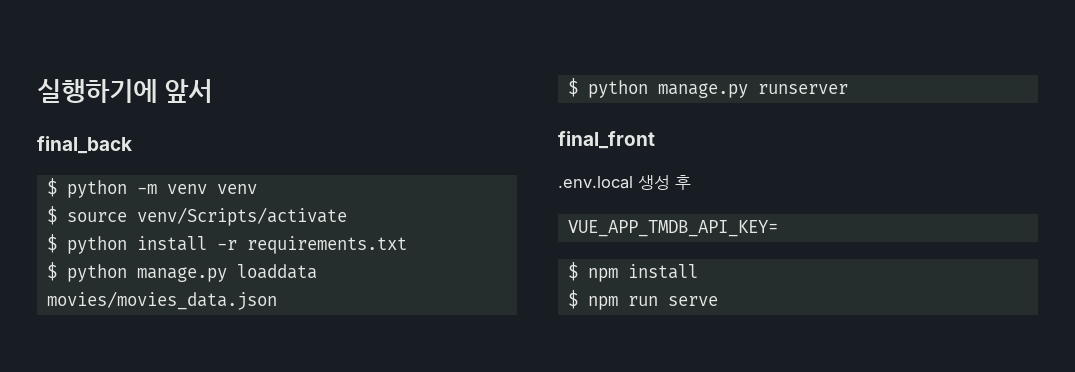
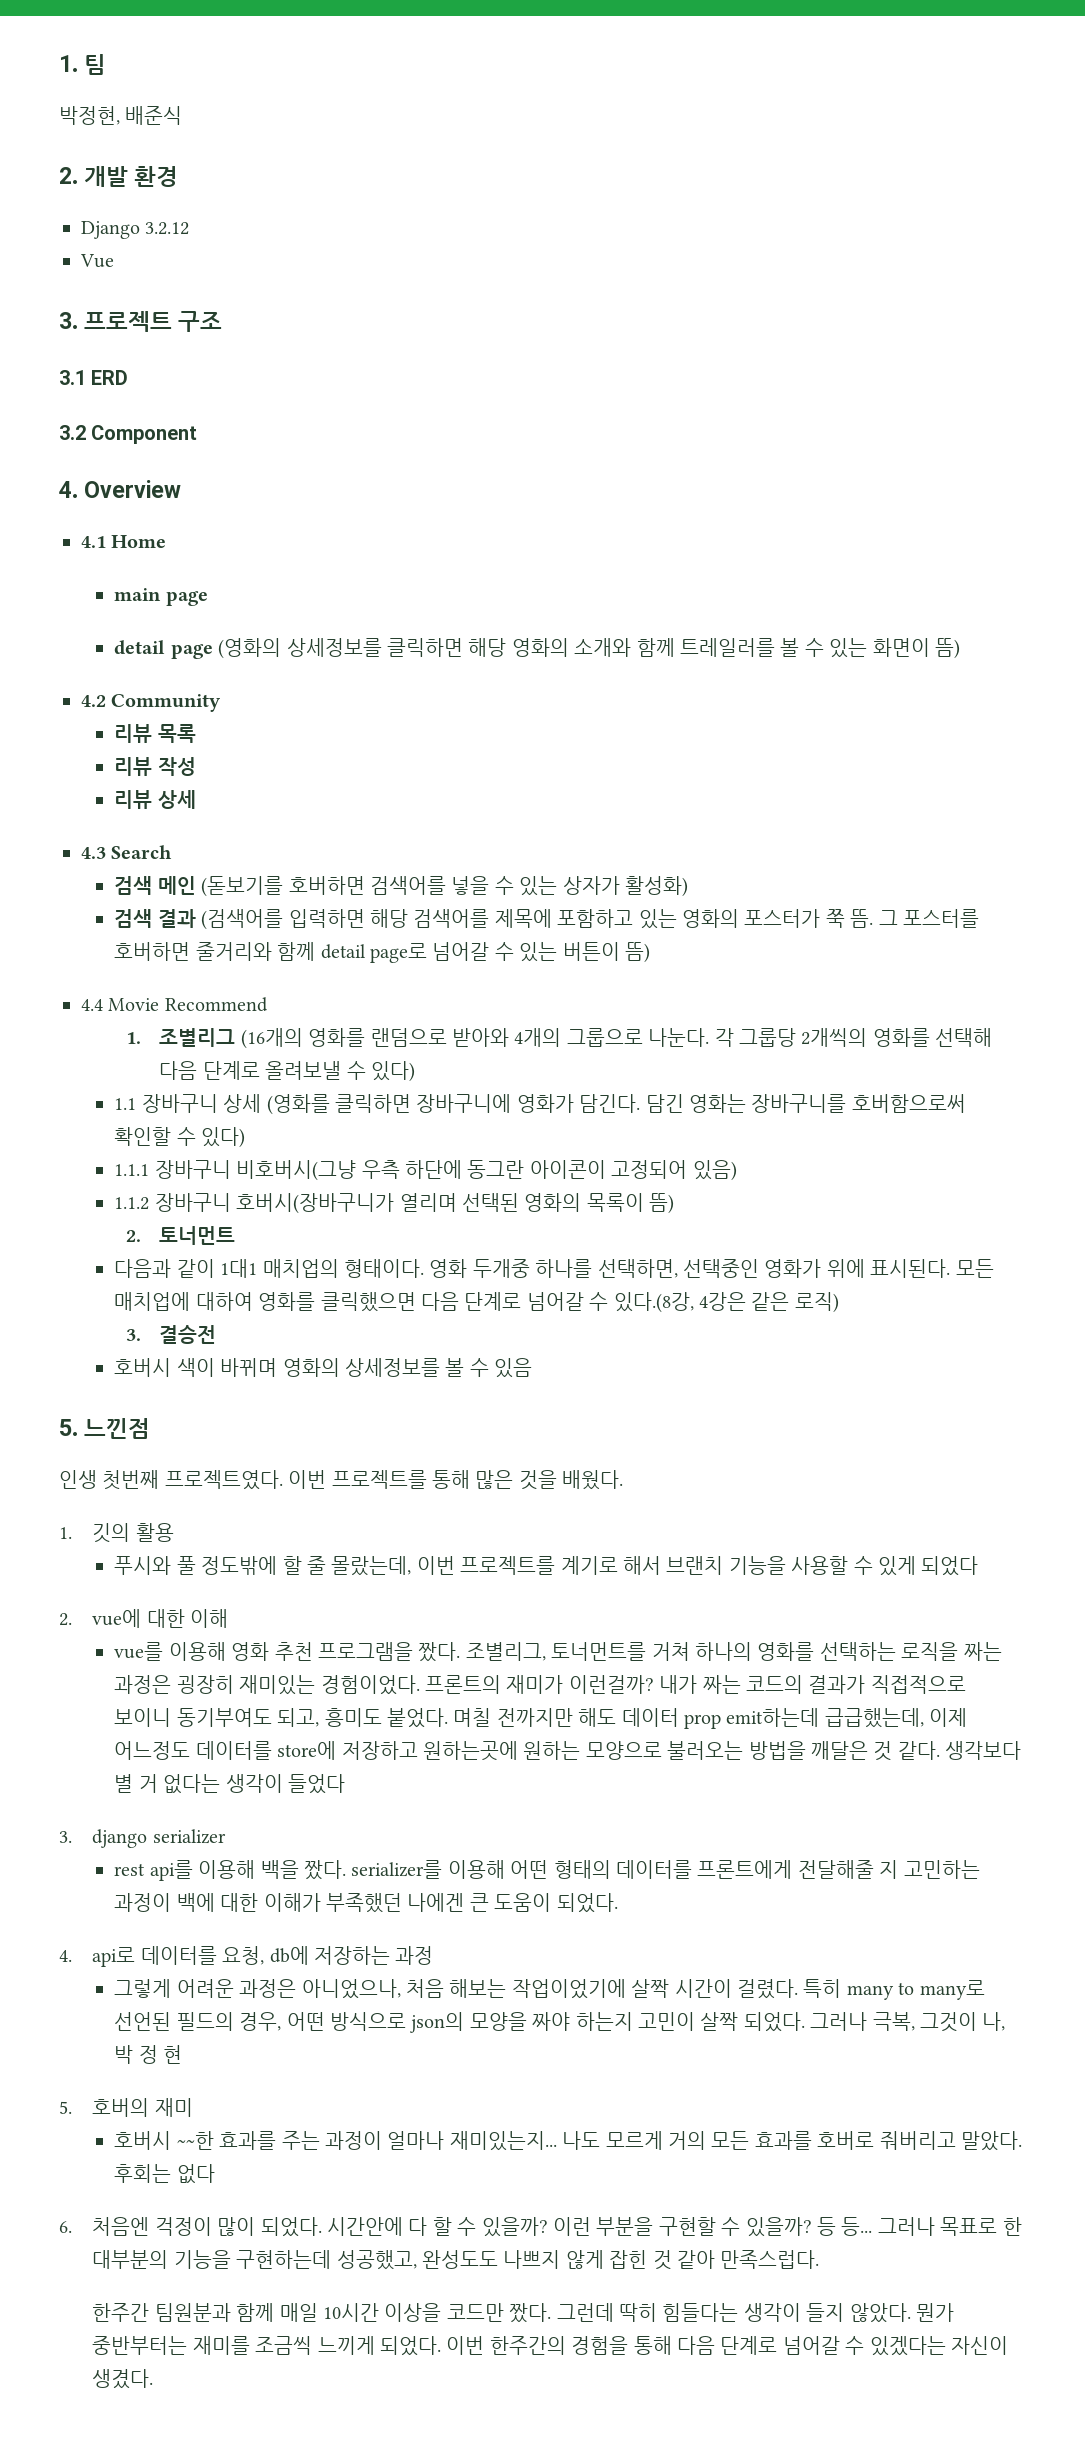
- 실행하기에 앞서
- final_back
- $ python -m venv venv
- $ source venv/Scripts/activate
- $ python install -r requirements.txt
- $ python manage.py loaddata movies/movies_data.json
- $ python manage.py runserver
- final_front
- .env.local 생성 후
- VUE_APP_TMDB_API_KEY=
- $ npm install
- $ npm run serve
+ 1. 팀
+ 박정현, 배준식
+ 2. 개발 환경
+ Django 3.2.12
+ Vue
+ 3. 프로젝트 구조
+ 3.1 ERD
+ 3.2 Component
+ 4. Overview
+ 4.1 Home
+ main page
+ detail page (영화의 상세정보를 클릭하면 해당 영화의 소개와 함께 트레일러를 볼 수 있는 화면이 뜸)
+ 4.2 Community
+ 리뷰 목록
+ 리뷰 작성
+ 리뷰 상세
+ 4.3 Search
+ 검색 메인 (돋보기를 호버하면 검색어를 넣을 수 있는 상자가 활성화)
+ 검색 결과 (검색어를 입력하면 해당 검색어를 제목에 포함하고 있는 영화의 포스터가 쭉 뜸. 그 포스터를 호버하면 줄거리와 함께 detail page로 넘어갈 수 있는 버튼이 뜸)
+ 4.4 Movie Recommend
+ 1. 조별리그 (16개의 영화를 랜덤으로 받아와 4개의 그룹으로 나눈다. 각 그룹당 2개씩의 영화를 선택해 다음 단계로 올려보낼 수 있다)
+ 1.1 장바구니 상세 (영화를 클릭하면 장바구니에 영화가 담긴다. 담긴 영화는 장바구니를 호버함으로써 확인할 수 있다)
+ 1.1.1 장바구니 비호버시(그냥 우측 하단에 동그란 아이콘이 고정되어 있음)
+ 1.1.2 장바구니 호버시(장바구니가 열리며 선택된 영화의 목록이 뜸)
+ 2. 토너먼트
+ 다음과 같이 1대1 매치업의 형태이다. 영화 두개중 하나를 선택하면, 선택중인 영화가 위에 표시된다. 모든 매치업에 대하여 영화를 클릭했으면 다음 단계로 넘어갈 수 있다.(8강, 4강은 같은 로직)
+ 3. 결승전
+ 호버시 색이 바뀌며 영화의 상세정보를 볼 수 있음
+ 5. 느낀점
+ 인생 첫번째 프로젝트였다. 이번 프로젝트를 통해 많은 것을 배웠다.
+ 1. 깃의 활용
+ 푸시와 풀 정도밖에 할 줄 몰랐는데, 이번 프로젝트를 계기로 해서 브랜치 기능을 사용할 수 있게 되었다
+ 2. vue에 대한 이해
+ vue를 이용해 영화 추천 프로그램을 짰다. 조별리그, 토너먼트를 거쳐 하나의 영화를 선택하는 로직을 짜는 과정은 굉장히 재미있는 경험이었다. 프론트의 재미가 이런걸까? 내가 짜는 코드의 결과가 직접적으로 보이니 동기부여도 되고, 흥미도 붙었다. 며칠 전까지만 해도 데이터 prop emit하는데 급급했는데, 이제 어느정도 데이터를 store에 저장하고 원하는곳에 원하는 모양으로 불러오는 방법을 깨달은 것 같다. 생각보다 별 거 없다는 생각이 들었다
+ 3. django serializer
+ rest api를 이용해 백을 짰다. serializer를 이용해 어떤 형태의 데이터를 프론트에게 전달해줄 지 고민하는 과정이 백에 대한 이해가 부족했던 나에겐 큰 도움이 되었다.
+ 4. api로 데이터를 요청, db에 저장하는 과정
+ 그렇게 어려운 과정은 아니었으나, 처음 해보는 작업이었기에 살짝 시간이 걸렸다. 특히 many to many로 선언된 필드의 경우, 어떤 방식으로 json의 모양을 짜야 하는지 고민이 살짝 되었다. 그러나 극복, 그것이 나, 박 정 현
+ 5. 호버의 재미
+ 호버시 ~~한 효과를 주는 과정이 얼마나 재미있는지... 나도 모르게 거의 모든 효과를 호버로 줘버리고 말았다. 후회는 없다
+ 6. 처음엔 걱정이 많이 되었다. 시간안에 다 할 수 있을까? 이런 부분을 구현할 수 있을까? 등 등... 그러나 목표로 한 대부분의 기능을 구현하는데 성공했고, 완성도도 나쁘지 않게 잡힌 것 같아 만족스럽다.
+ 한주간 팀원분과 함께 매일 10시간 이상을 코드만 짰다. 그런데 딱히 힘들다는 생각이 들지 않았다. 뭔가 중반부터는 재미를 조금씩 느끼게 되었다. 이번 한주간의 경험을 통해 다음 단계로 넘어갈 수 있겠다는 자신이 생겼다.

